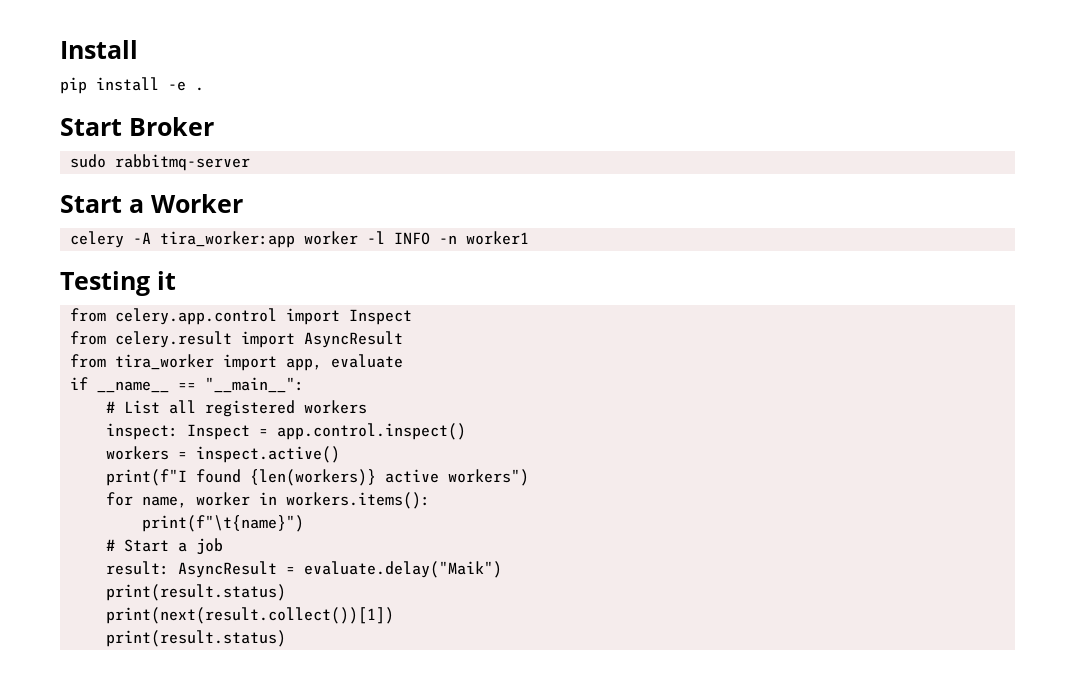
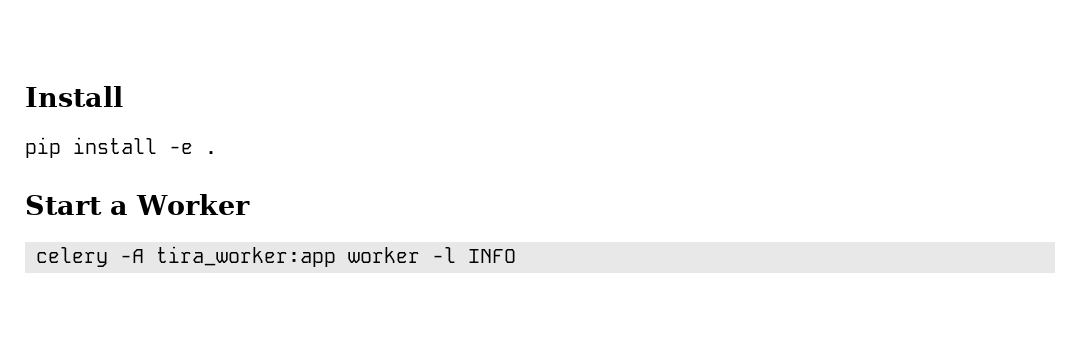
- Start Broker
- sudo rabbitmq-server
- celery -A tira_worker:app worker -l INFO -n worker1
- Testing it
- from celery.app.control import Inspect
- from celery.result import AsyncResult
- from tira_worker import app, evaluate
- if __name__ == "__main__":
- # List all registered workers
- inspect: Inspect = app.control.inspect()
- workers = inspect.active()
- print(f"I found {len(workers)} active workers")
- for name, worker in workers.items():
- print(f"\t{name}")
- # Start a job
- result: AsyncResult = evaluate.delay("Maik")
- print(result.status)
- print(next(result.collect())[1])
- print(result.status)
+ celery -A tira_worker:app worker -l INFO

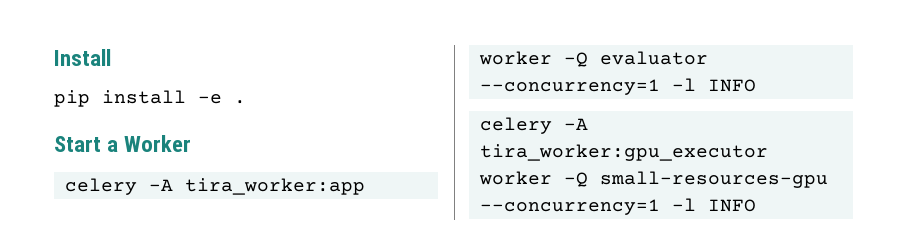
- celery -A tira_worker:app worker -l INFO
+ celery -A tira_worker:app worker -Q evaluator --concurrency=1 -l INFO
+ celery -A tira_worker:gpu_executor worker -Q small-resources-gpu --concurrency=1 -l INFO

